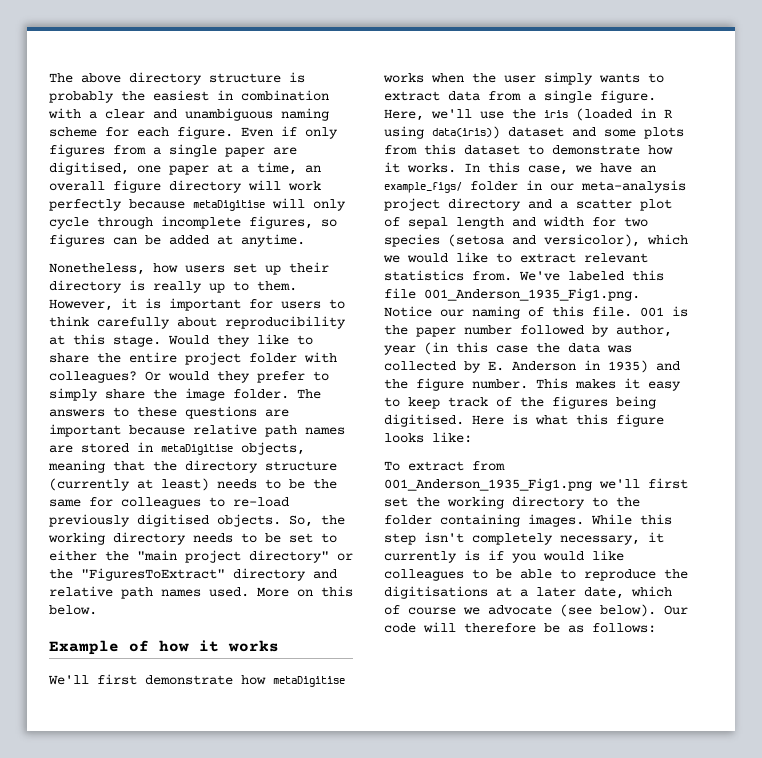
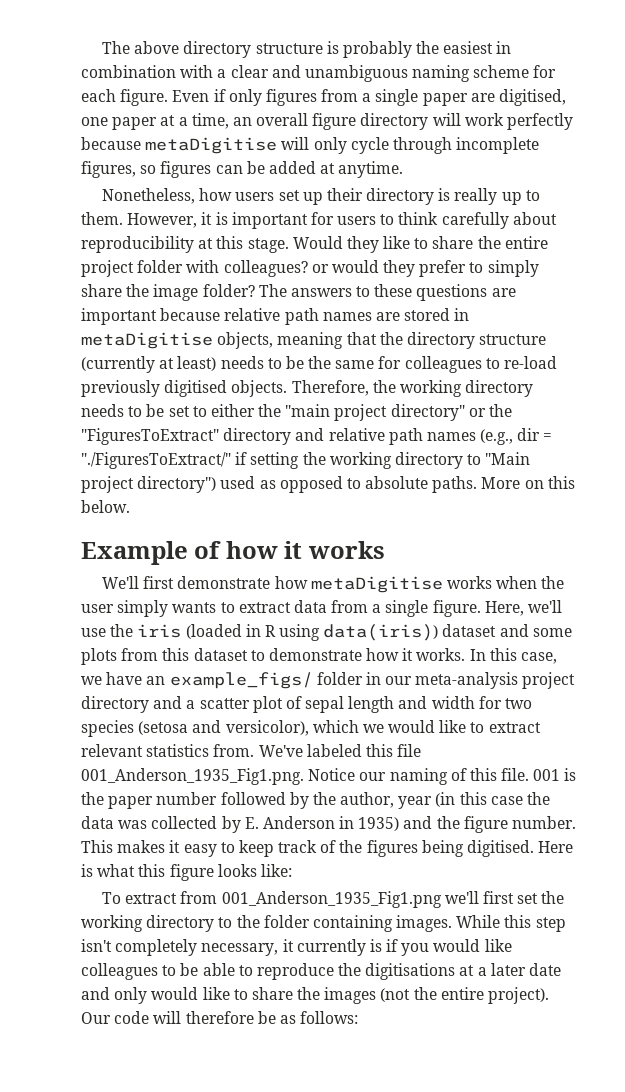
- Would they like to share the entire project folder with colleagues? Or would they prefer to simply share the image folder.
+ Would they like to share the entire project folder with colleagues? or would they prefer to simply share the image folder?
- So, the working directory needs to be set to either the "main project directory" or the "FiguresToExtract" directory and relative path names used.
+ Therefore, the working directory needs to be set to either the "main project directory" or the "FiguresToExtract" directory and relative path names (e.g., dir = "./FiguresToExtract/" if setting the working directory to "Main project directory") used as opposed to absolute paths.
- 001 is the paper number followed by author, year (in this case the data was collected by E. Anderson in 1935) and the figure number.
+ 001 is the paper number followed by the author, year (in this case the data was collected by E. Anderson in 1935) and the figure number.
- While this step isn't completely necessary, it currently is if you would like colleagues to be able to reproduce the digitisations at a later date, which of course we advocate (see below).
+ While this step isn't completely necessary, it currently is if you would like colleagues to be able to reproduce the digitisations at a later date and only would like to share the images (not the entire project).

